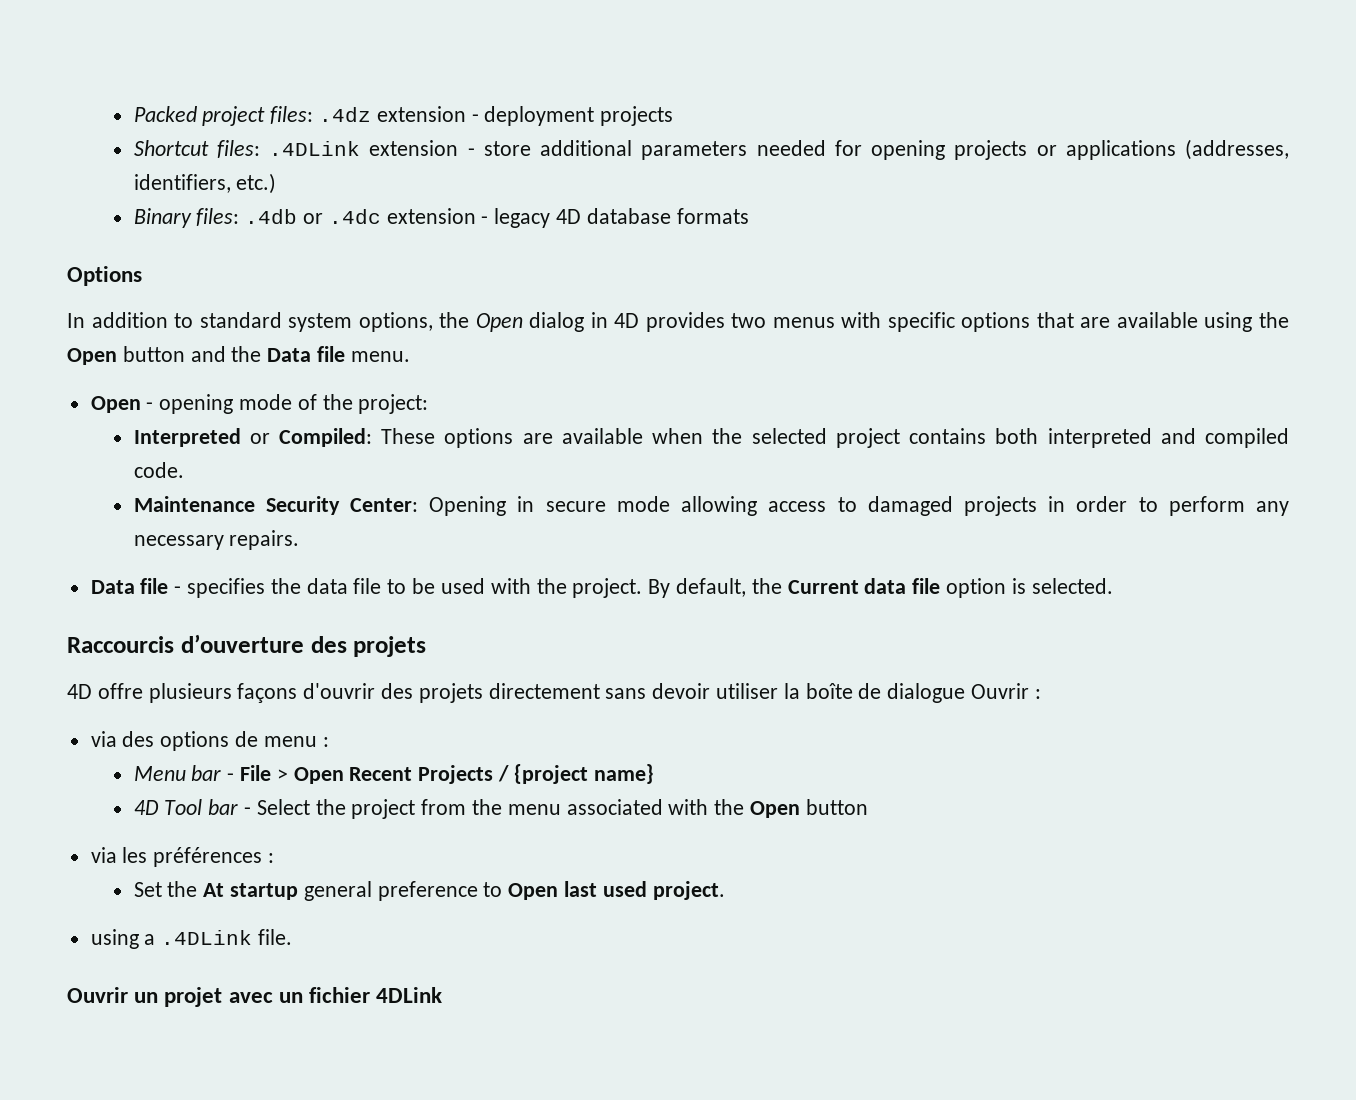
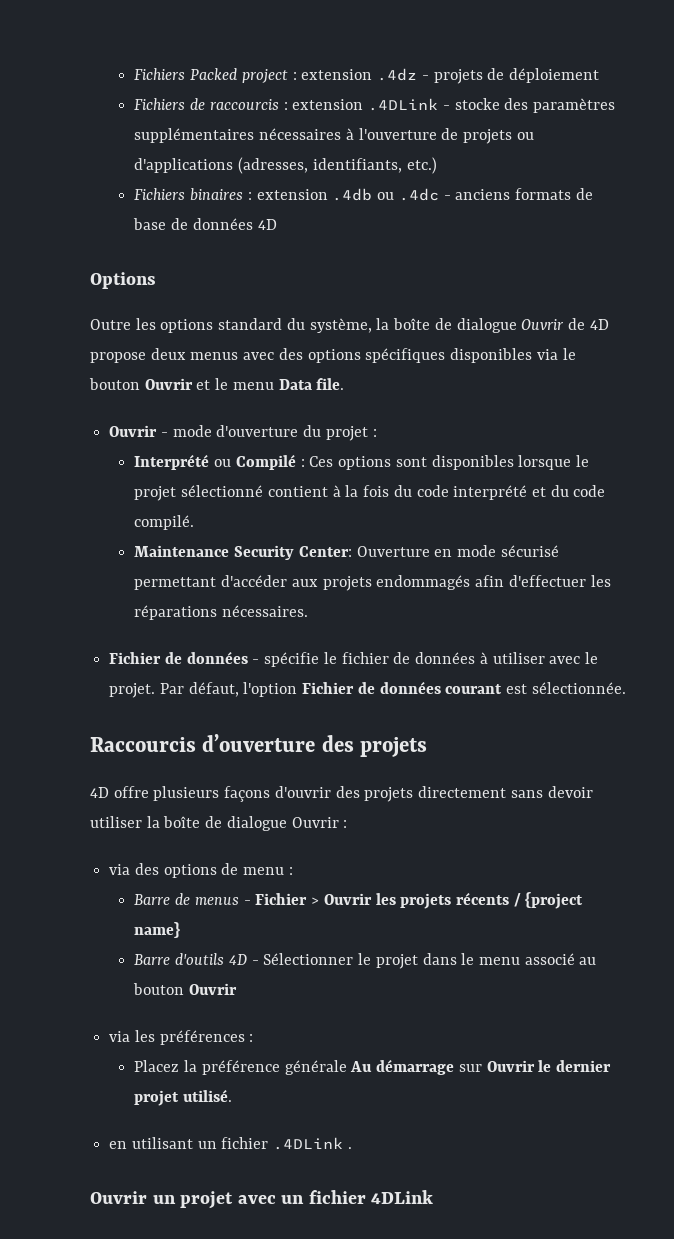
- Packed project files: .4dz extension - deployment projects
- Shortcut files: .4DLink extension - store additional parameters needed for opening projects or applications (addresses, identifiers, etc.)
- Binary files: .4db or .4dc extension - legacy 4D database formats
+ Fichiers Packed project : extension .4dz - projets de déploiement
+ Fichiers de raccourcis : extension .4DLink - stocke des paramètres supplémentaires nécessaires à l'ouverture de projets ou d'applications (adresses, identifiants, etc.)
+ Fichiers binaires : extension .4db ou .4dc - anciens formats de base de données 4D
- In addition to standard system options, the Open dialog in 4D provides two menus with specific options that are available using the Open button and the Data file menu.
- Open - opening mode of the project:
- Interpreted or Compiled: These options are available when the selected project contains both interpreted and compiled code.
- Maintenance Security Center: Opening in secure mode allowing access to damaged projects in order to perform any necessary repairs.
- Data file - specifies the data file to be used with the project. By default, the Current data file option is selected.
+ Outre les options standard du système, la boîte de dialogue Ouvrir de 4D propose deux menus avec des options spécifiques disponibles via le bouton Ouvrir et le menu Data file.
+ Ouvrir - mode d'ouverture du projet :
+ Interprété ou Compilé : Ces options sont disponibles lorsque le projet sélectionné contient à la fois du code interprété et du code compilé.
+ Maintenance Security Center: Ouverture en mode sécurisé permettant d'accéder aux projets endommagés afin d'effectuer les réparations nécessaires.
+ Fichier de données - spécifie le fichier de données à utiliser avec le projet. Par défaut, l'option Fichier de données courant est sélectionnée.
- Menu bar - File > Open Recent Projects / {project name}
- 4D Tool bar - Select the project from the menu associated with the Open button
+ Barre de menus - Fichier > Ouvrir les projets récents / {project name}
+ Barre d'outils 4D - Sélectionner le projet dans le menu associé au bouton Ouvrir
  via les préférences :
- Set the At startup general preference to Open last used project.
- using a .4DLink file.
+ Placez la préférence générale Au démarrage sur Ouvrir le dernier projet utilisé.
+ en utilisant un fichier .4DLink .

